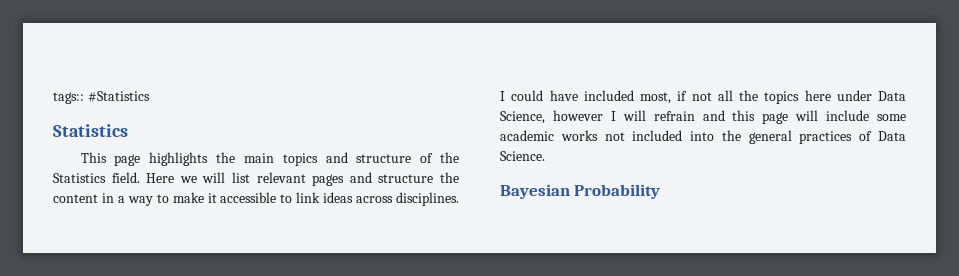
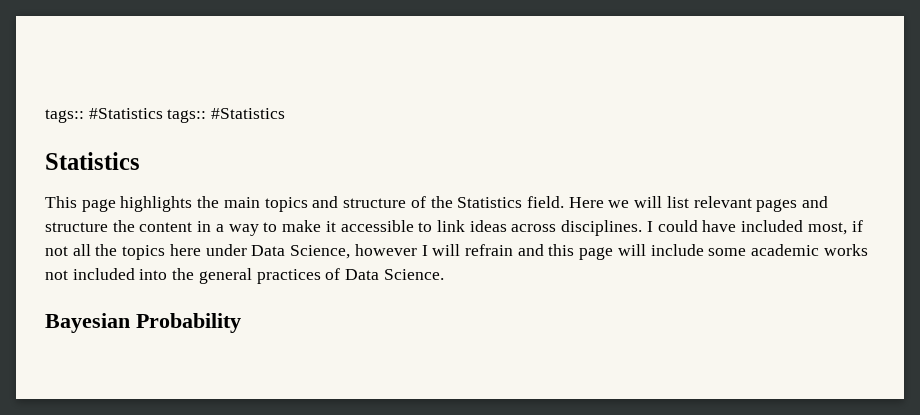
- tags:: #Statistics
+ tags:: #Statistics tags:: #Statistics

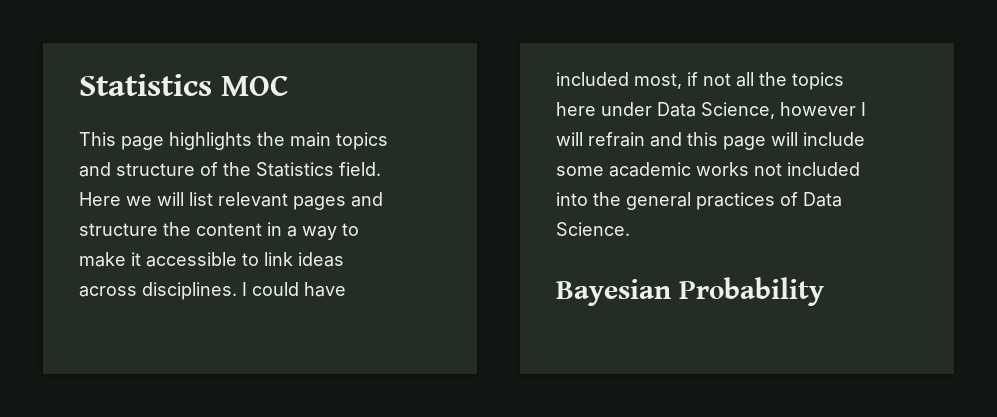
- tags:: #Statistics tags:: #Statistics
- Statistics
+ Statistics MOC

